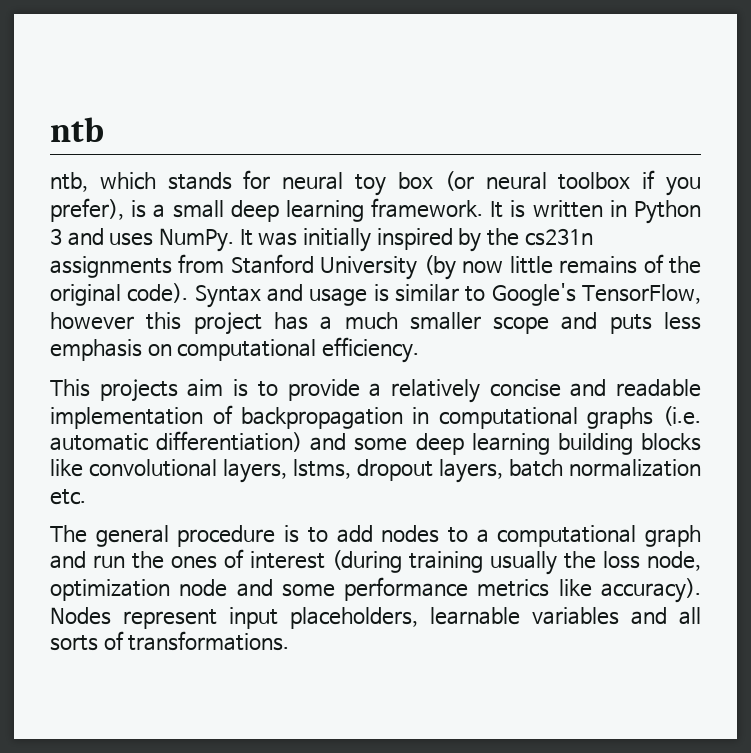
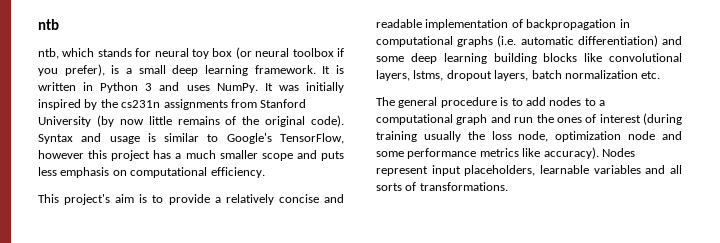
- This projects aim is to provide a relatively concise and readable implementation of backpropagation in computational graphs (i.e. automatic differentiation) and some deep learning building blocks like convolutional layers, lstms, dropout layers, batch normalization etc.
+ This project's aim is to provide a relatively concise and readable implementation of backpropagation in computational graphs (i.e. automatic differentiation) and some deep learning building blocks like convolutional layers, lstms, dropout layers, batch normalization etc.

